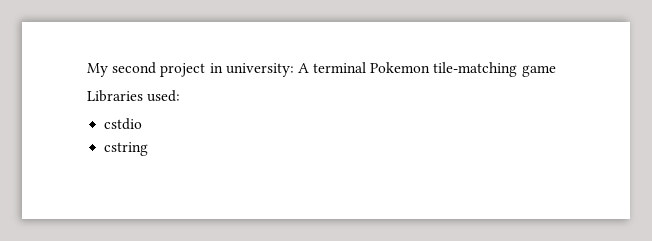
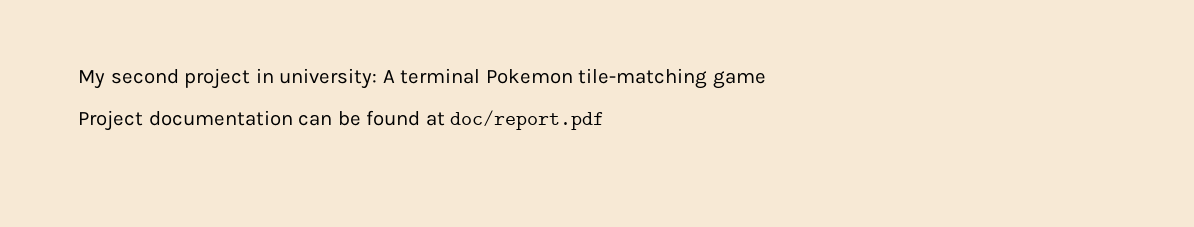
- Libraries used:
- cstdio
- cstring
+ Project documentation can be found at doc/report.pdf

